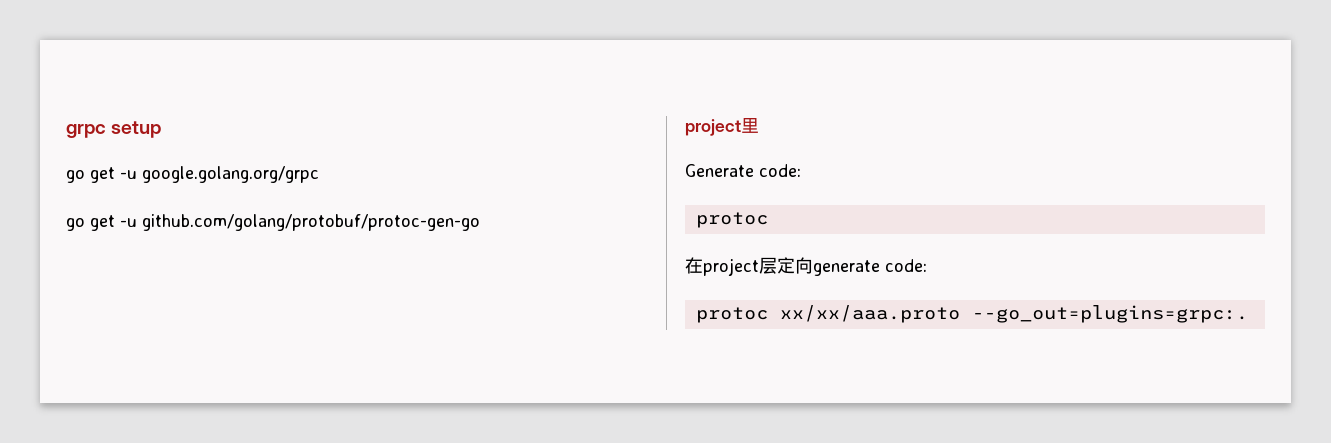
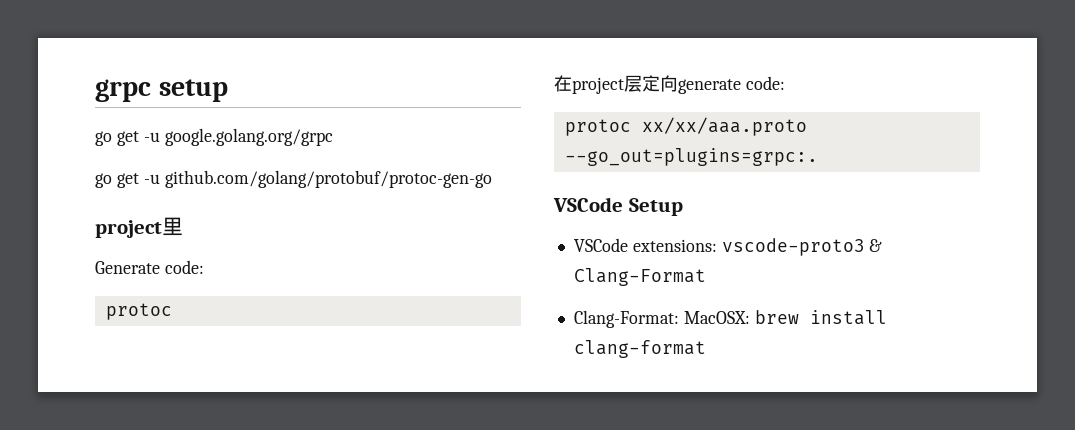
+ VSCode Setup
+ VSCode extensions: vscode-proto3 & Clang-Format
+ Clang-Format: MacOSX: brew install clang-format

